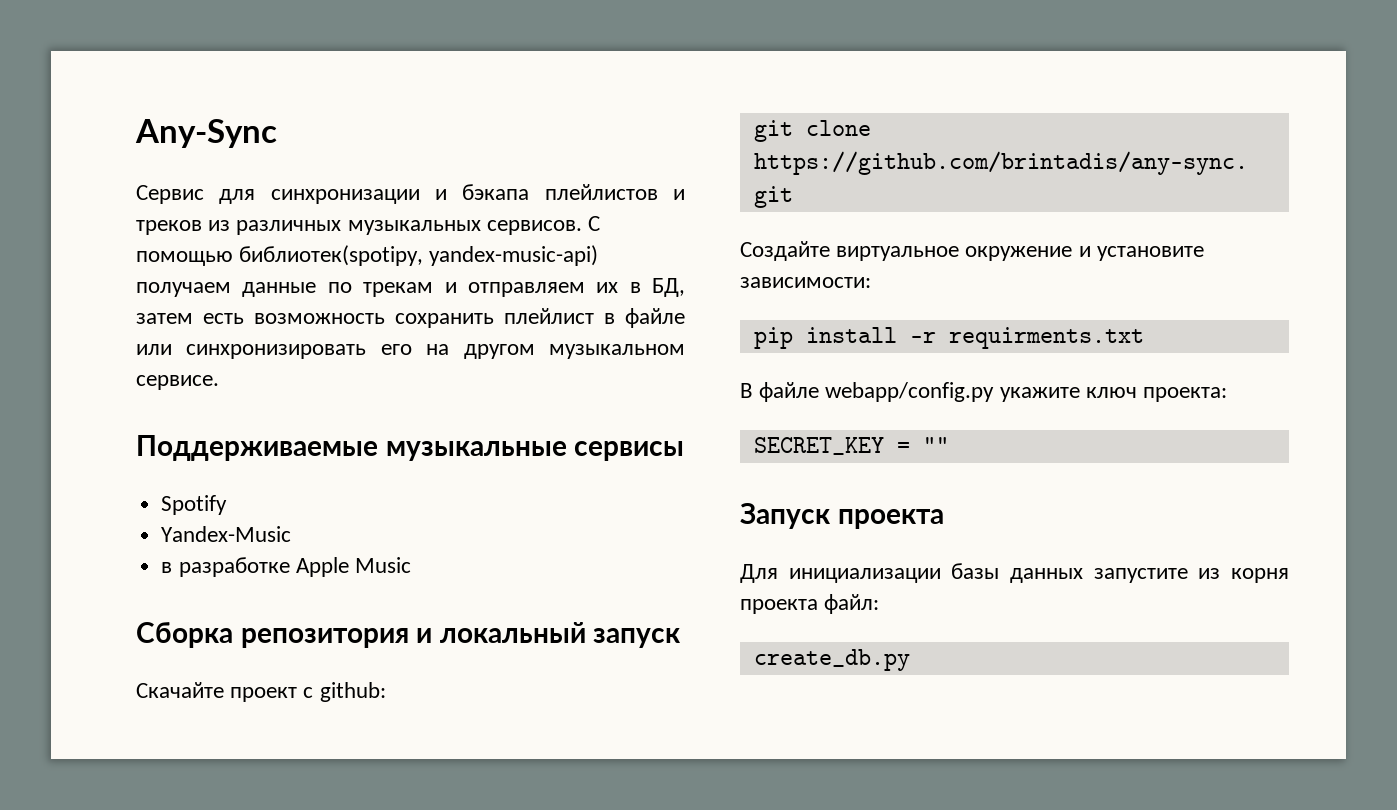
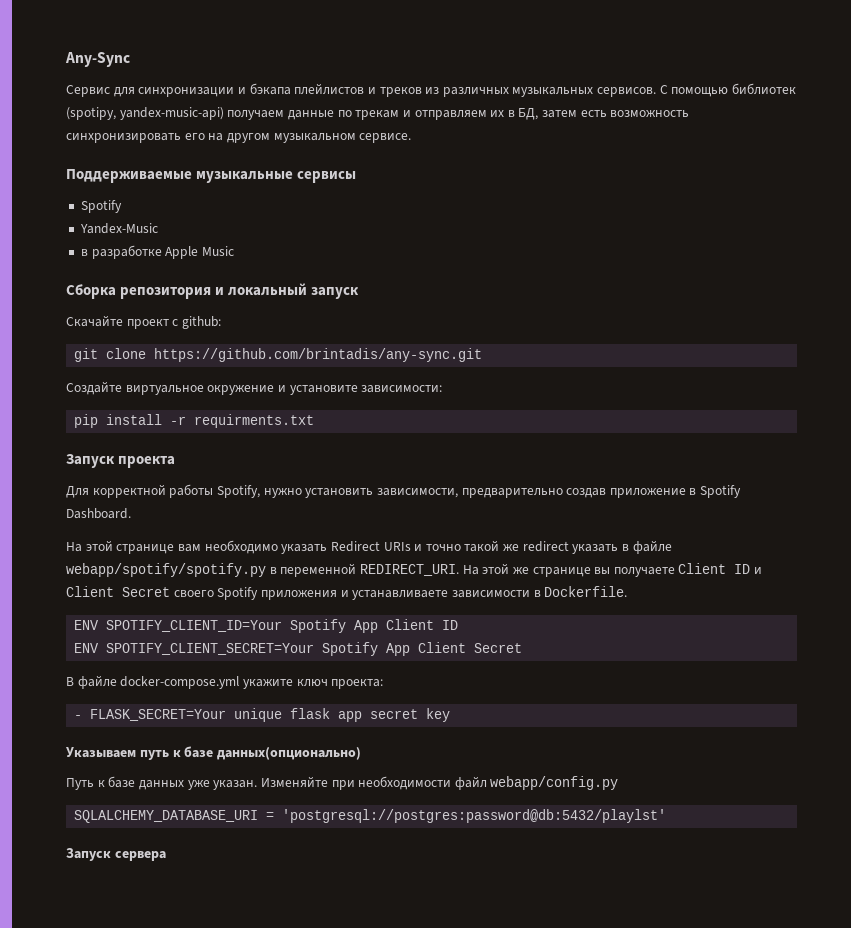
- С помощью библиотек(spotipy, yandex-music-api) получаем данные по трекам и отправляем их в БД, затем есть возможность сохранить плейлист в файле или синхронизировать его на другом музыкальном сервисе.
+ С помощью библиотек (spotipy, yandex-music-api) получаем данные по трекам и отправляем их в БД, затем есть возможность синхронизировать его на другом музыкальном сервисе.
+ Запуск проекта
+ Для корректной работы Spotify, нужно установить зависимости, предварительно создав приложение в Spotify Dashboard.
+ На этой странице вам необходимо указать Redirect URIs и точно такой же redirect указать в файле webapp/spotify/spotify.py в переменной REDIRECT_URI. На этой же странице вы получаете Client ID и Client Secret своего Spotify приложения и устанавливаете зависимости в Dockerfile.
+ ENV SPOTIFY_CLIENT_ID=Your Spotify App Client ID
+ ENV SPOTIFY_CLIENT_SECRET=Your Spotify App Client Secret
- В файле webapp/config.py укажите ключ проекта:
+ В файле docker-compose.yml укажите ключ проекта:
- SECRET_KEY = ""
- Запуск проекта
- Для инициализации базы данных запустите из корня проекта файл:
- create_db.py
+ - FLASK_SECRET=Your unique flask app secret key
+ Указываем путь к базе данных(опционально)
+ Путь к базе данных уже указан. Изменяйте при необходимости файл webapp/config.py
+ SQLALCHEMY_DATABASE_URI = 'postgresql://postgres:password@db:5432/playlst'
+ Запуск сервера

